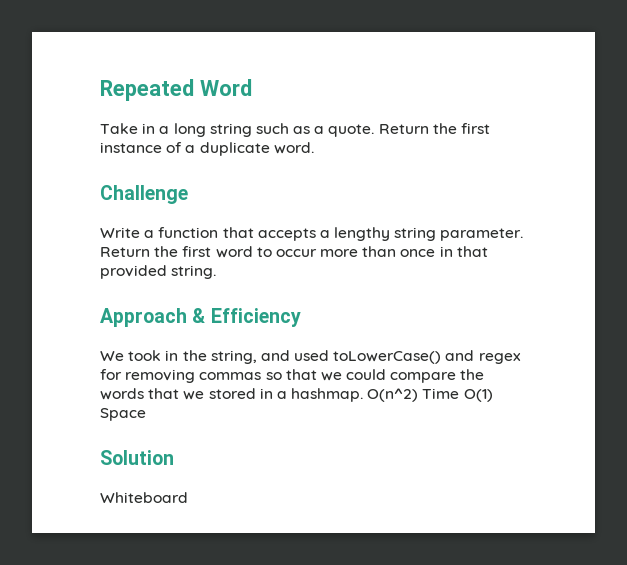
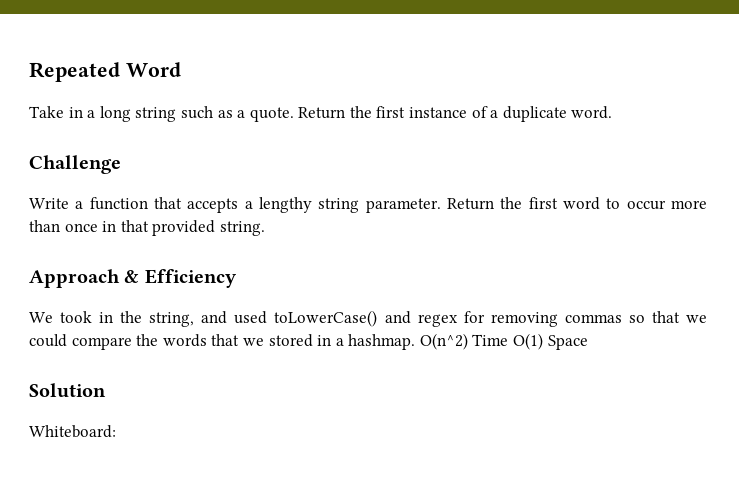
- Whiteboard
+ Whiteboard:

